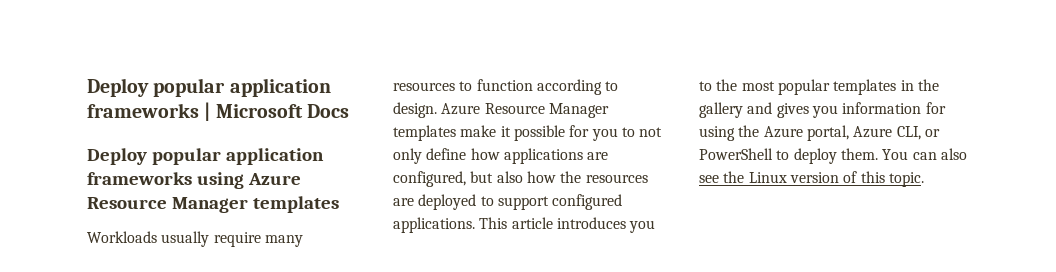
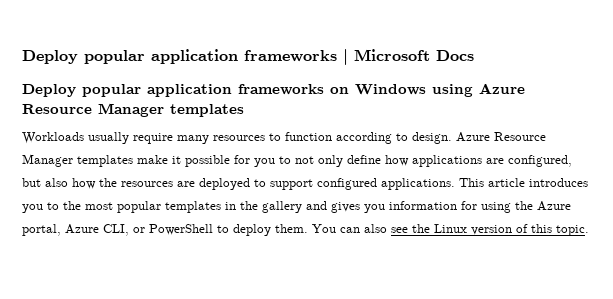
- Deploy popular application frameworks using Azure Resource Manager templates
+ Deploy popular application frameworks on Windows using Azure Resource Manager templates

